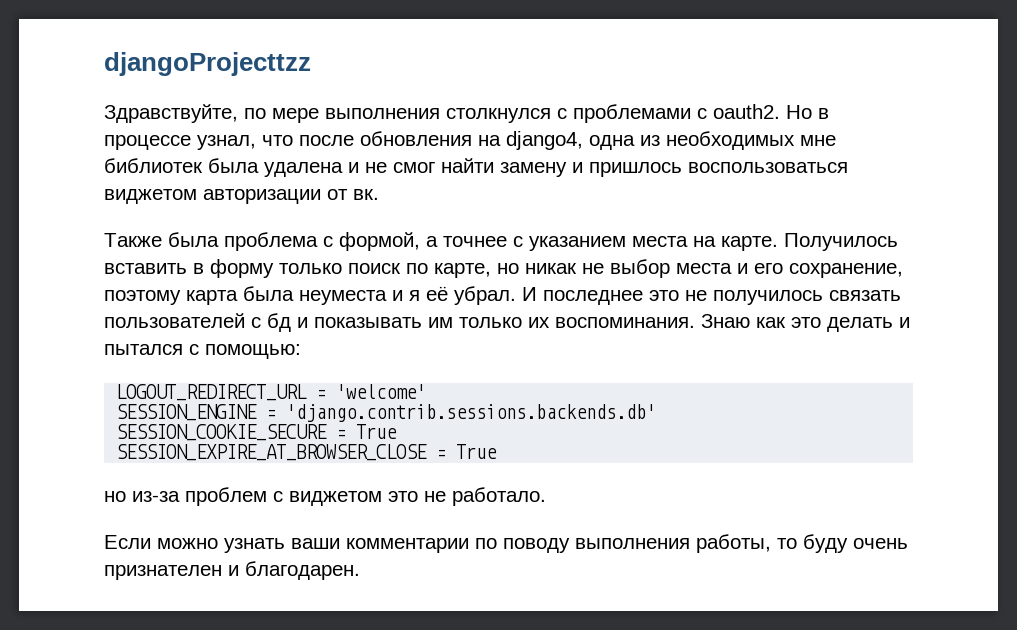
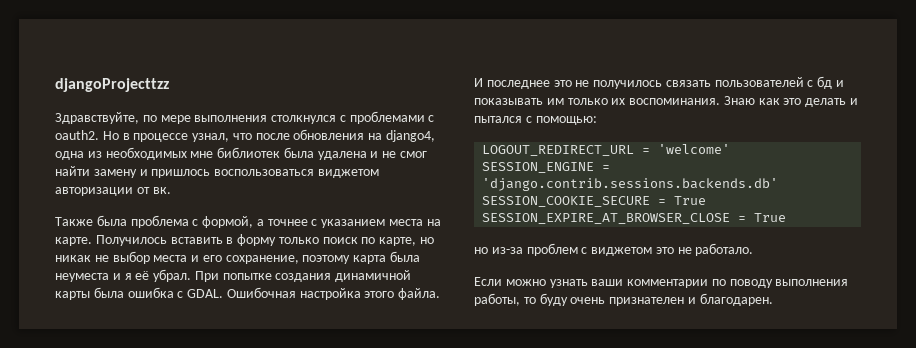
+ При попытке создания динамичной карты была ошибка с GDAL. Ошибочная настройка этого файла.

